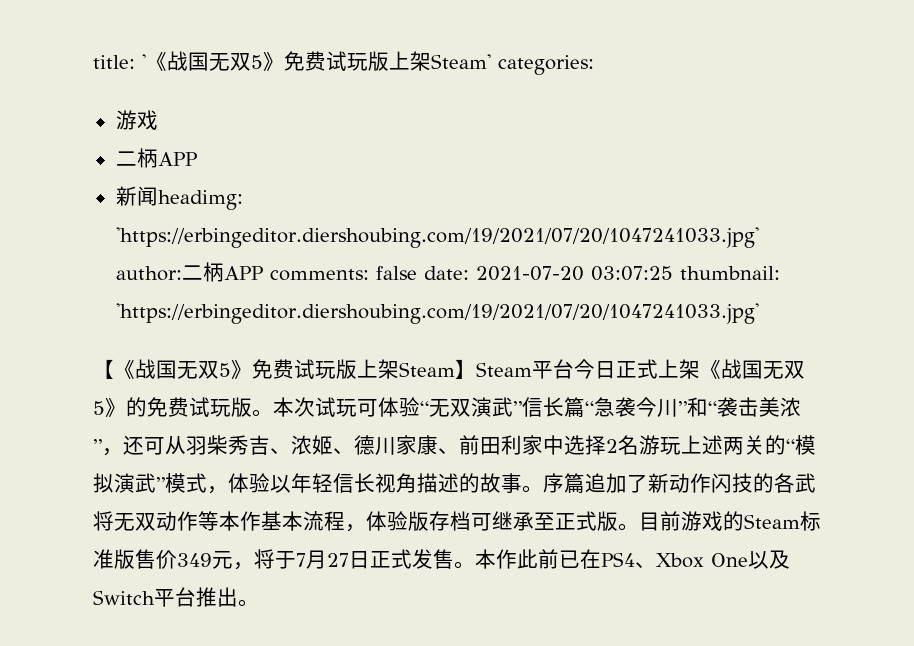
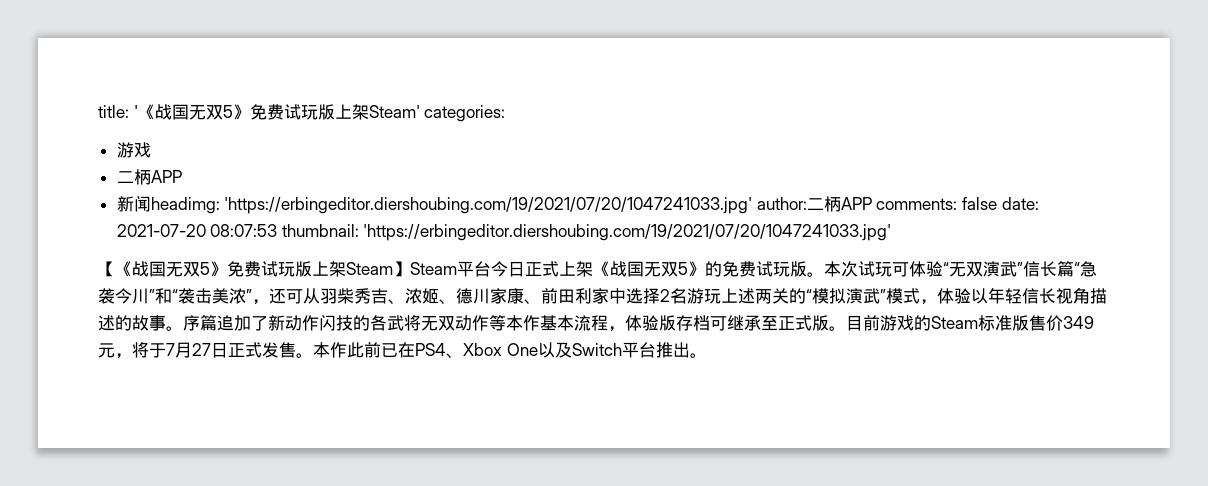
- 新闻headimg: 'https://erbingeditor.diershoubing.com/19/2021/07/20/1047241033.jpg' author:二柄APP comments: false date: 2021-07-20 03:07:25 thumbnail: 'https://erbingeditor.diershoubing.com/19/2021/07/20/1047241033.jpg'
+ 新闻headimg: 'https://erbingeditor.diershoubing.com/19/2021/07/20/1047241033.jpg' author:二柄APP comments: false date: 2021-07-20 08:07:53 thumbnail: 'https://erbingeditor.diershoubing.com/19/2021/07/20/1047241033.jpg'

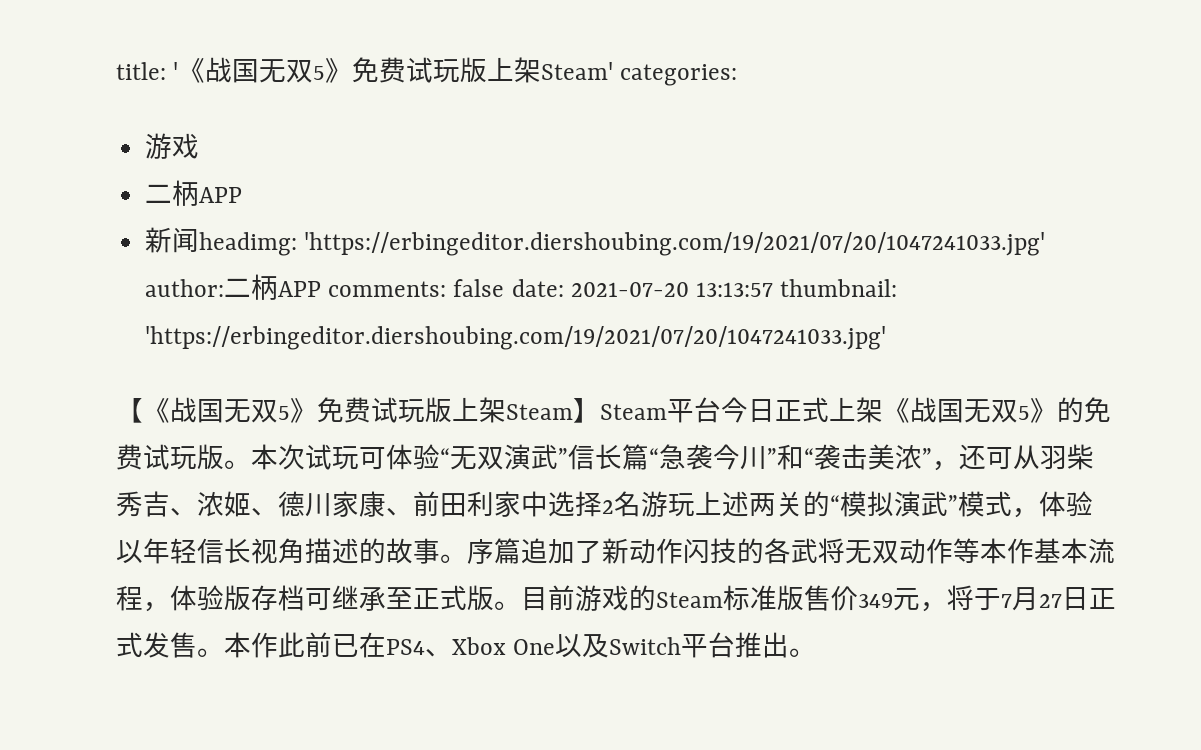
- 新闻headimg: 'https://erbingeditor.diershoubing.com/19/2021/07/20/1047241033.jpg' author:二柄APP comments: false date: 2021-07-20 08:07:53 thumbnail: 'https://erbingeditor.diershoubing.com/19/2021/07/20/1047241033.jpg'
+ 新闻headimg: 'https://erbingeditor.diershoubing.com/19/2021/07/20/1047241033.jpg' author:二柄APP comments: false date: 2021-07-20 13:13:57 thumbnail: 'https://erbingeditor.diershoubing.com/19/2021/07/20/1047241033.jpg'

